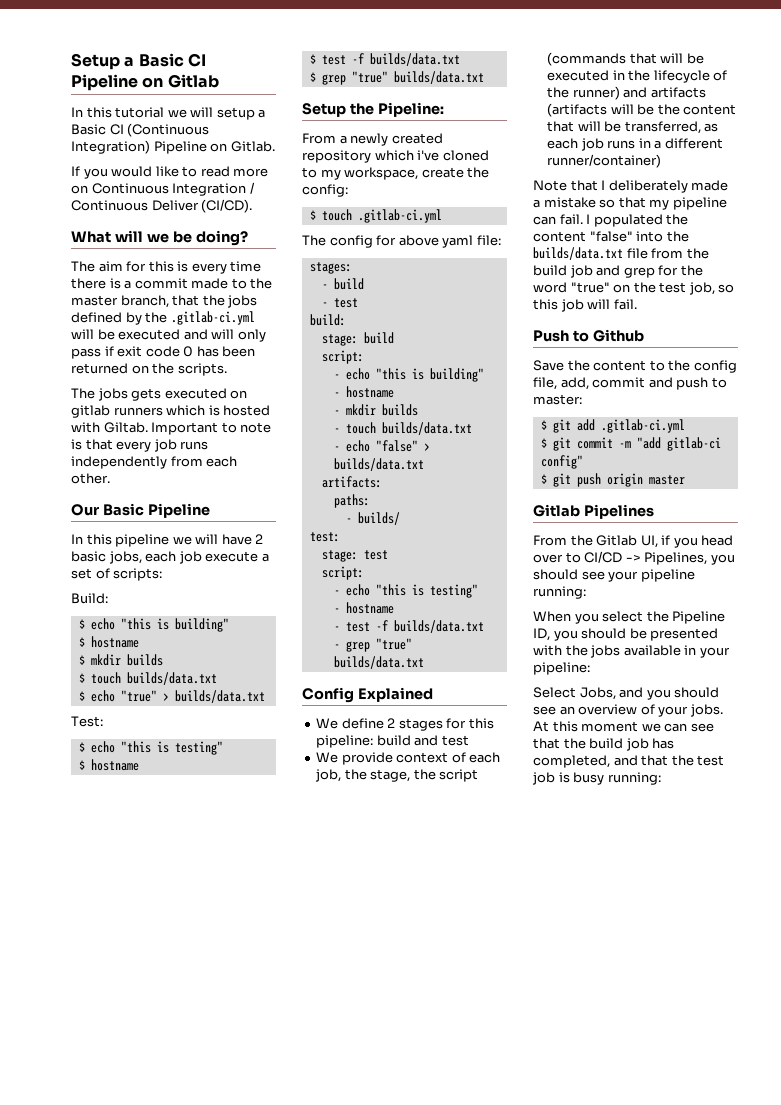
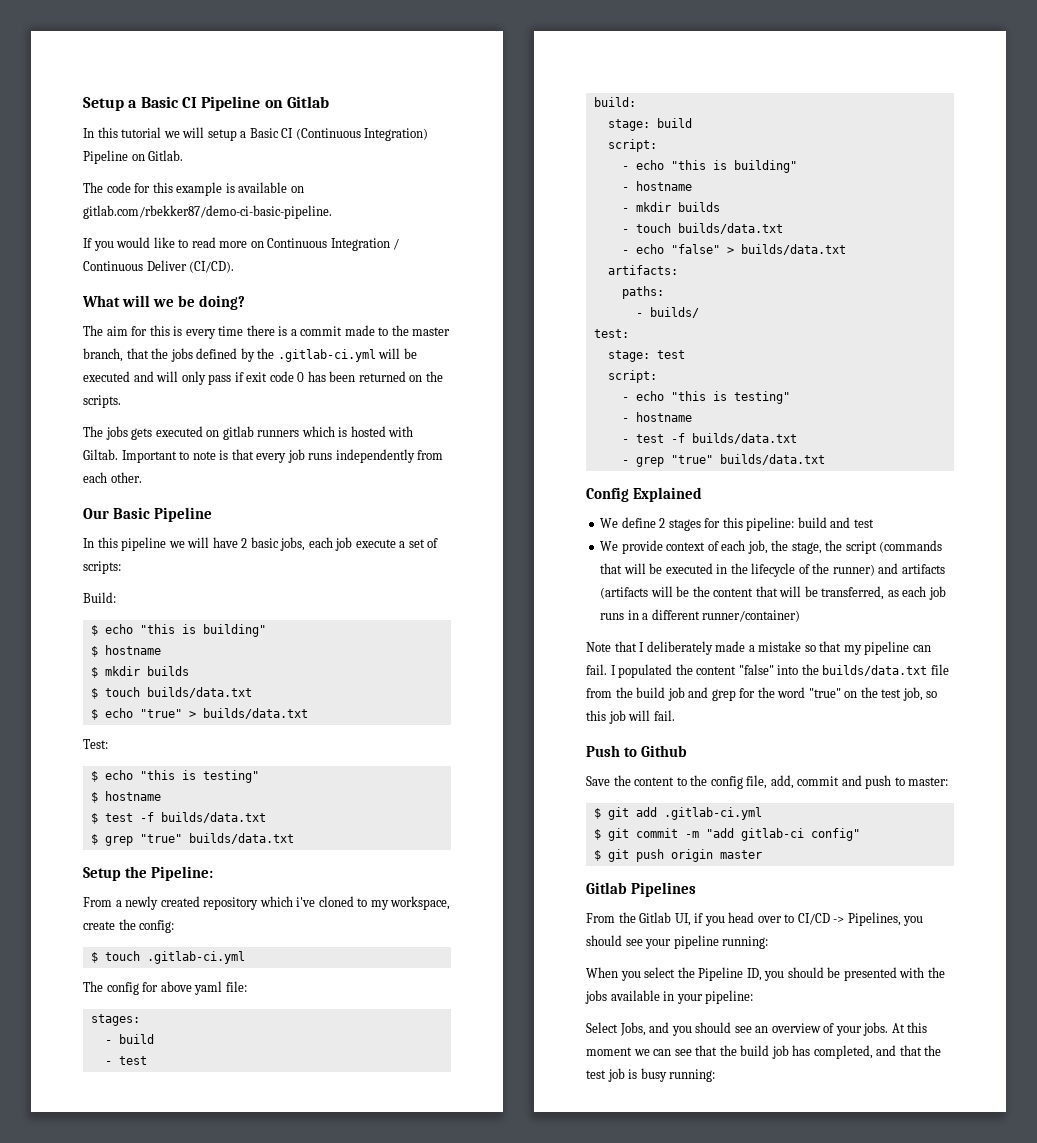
+ The code for this example is available on gitlab.com/rbekker87/demo-ci-basic-pipeline.

